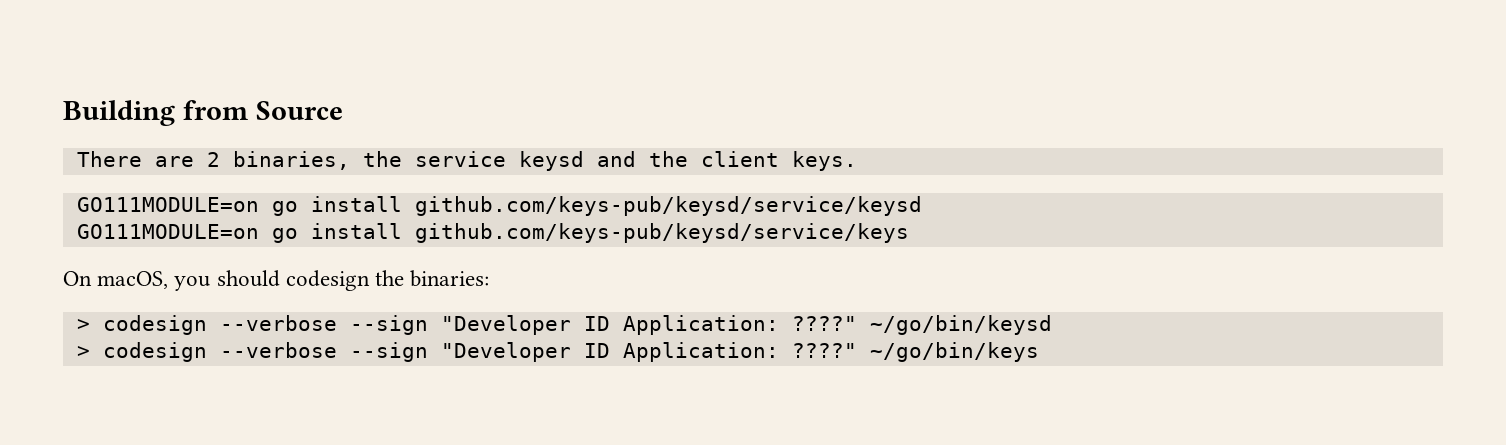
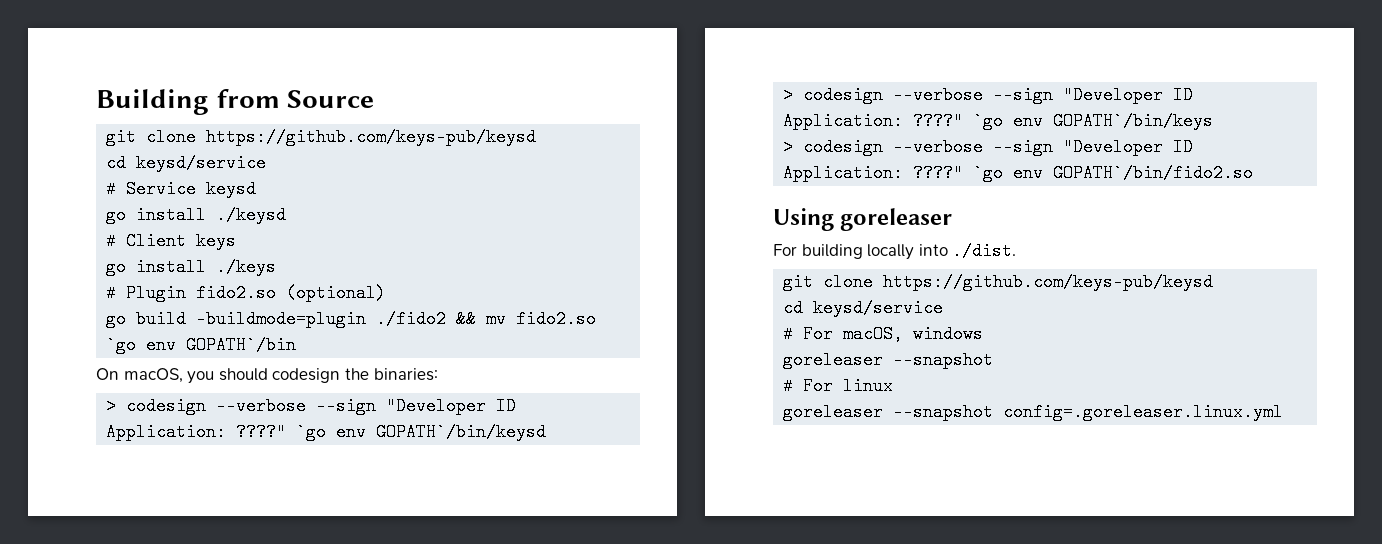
  Building from Source
- There are 2 binaries, the service keysd and the client keys.
- GO111MODULE=on go install github.com/keys-pub/keysd/service/keysd
- GO111MODULE=on go install github.com/keys-pub/keysd/service/keys
+ git clone https://github.com/keys-pub/keysd
+ cd keysd/service
+ # Service keysd
+ go install ./keysd
+ # Client keys
+ go install ./keys
+ # Plugin fido2.so (optional)
+ go build -buildmode=plugin ./fido2 && mv fido2.so `go env GOPATH`/bin
- ~/go/bin/keysd
- > codesign --verbose --sign "Developer ID Application: ????" ~/go/bin/keys
+ `go env GOPATH`/bin/keysd
+ > codesign --verbose --sign "Developer ID Application: ????" `go env GOPATH`/bin/keys
+ > codesign --verbose --sign "Developer ID Application: ????" `go env GOPATH`/bin/fido2.so
+ Using goreleaser
+ For building locally into ./dist.
+ git clone https://github.com/keys-pub/keysd
+ cd keysd/service
+ # For macOS, windows
+ goreleaser --snapshot
+ # For linux
+ goreleaser --snapshot config=.goreleaser.linux.yml

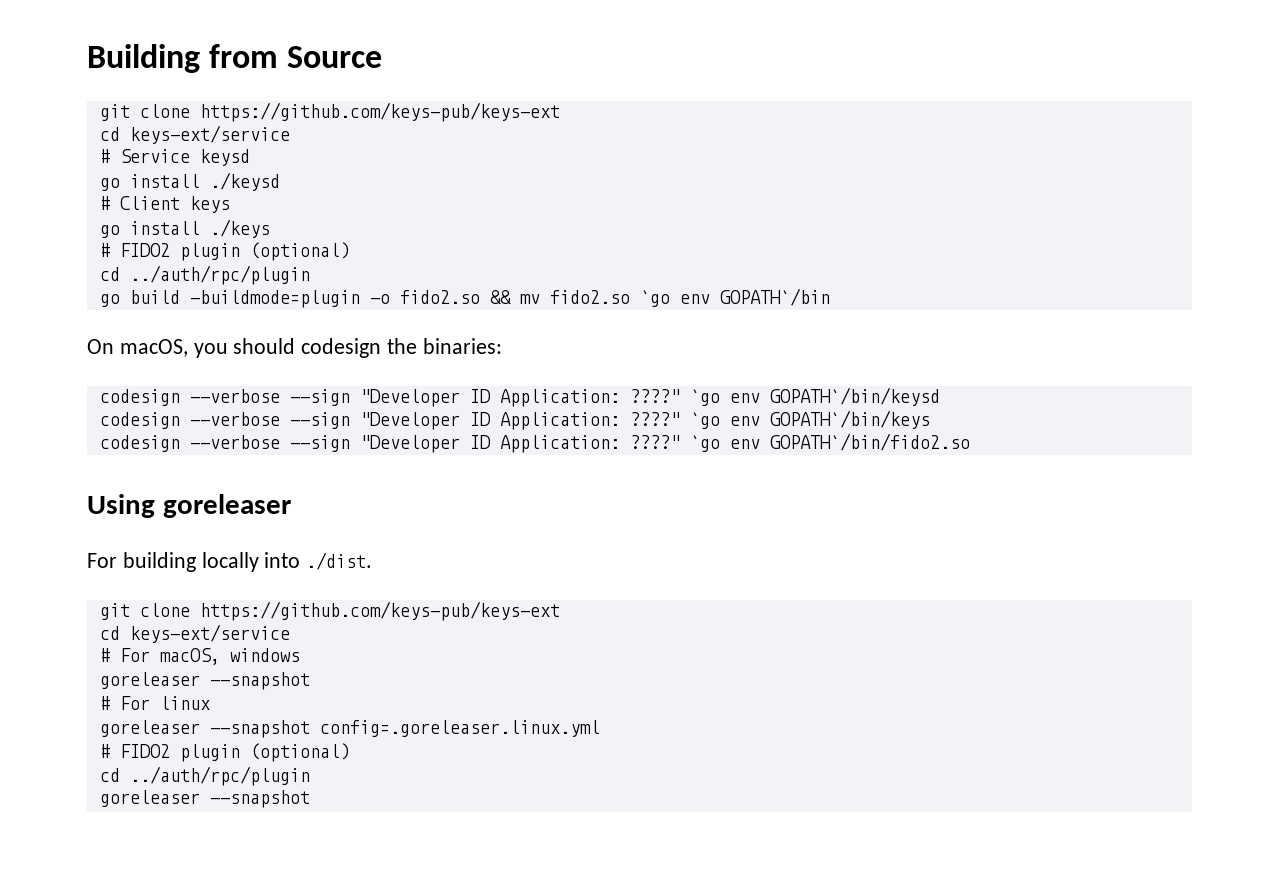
  Building from Source
- git clone https://github.com/keys-pub/keysd
- cd keysd/service
+ git clone https://github.com/keys-pub/keys-ext
+ cd keys-ext/service
  go install ./keys
- # Plugin fido2.so (optional)
+ # FIDO2 plugin (optional)
+ cd ../auth/rpc/plugin
- go build -buildmode=plugin ./fido2 && mv fido2.so `go env GOPATH`/bin
+ go build -buildmode=plugin -o fido2.so && mv fido2.so `go env GOPATH`/bin
  On macOS, you should codesign the binaries:
- > codesign --verbose --sign "Developer ID Application: ????"
+ codesign --verbose --sign "Developer ID Application: ????"
  `go env GOPATH`/bin/keysd
- > codesign --verbose --sign "Developer ID Application: ????"
+ codesign --verbose --sign "Developer ID Application: ????"
  `go env GOPATH`/bin/keys
- > codesign --verbose --sign "Developer ID Application: ????"
+ codesign --verbose --sign "Developer ID Application: ????"
  For building locally into ./dist.
- git clone https://github.com/keys-pub/keysd
- cd keysd/service
+ git clone https://github.com/keys-pub/keys-ext
+ cd keys-ext/service
  goreleaser --snapshot config=.goreleaser.linux.yml
+ # FIDO2 plugin (optional)
+ cd ../auth/rpc/plugin
+ goreleaser --snapshot

